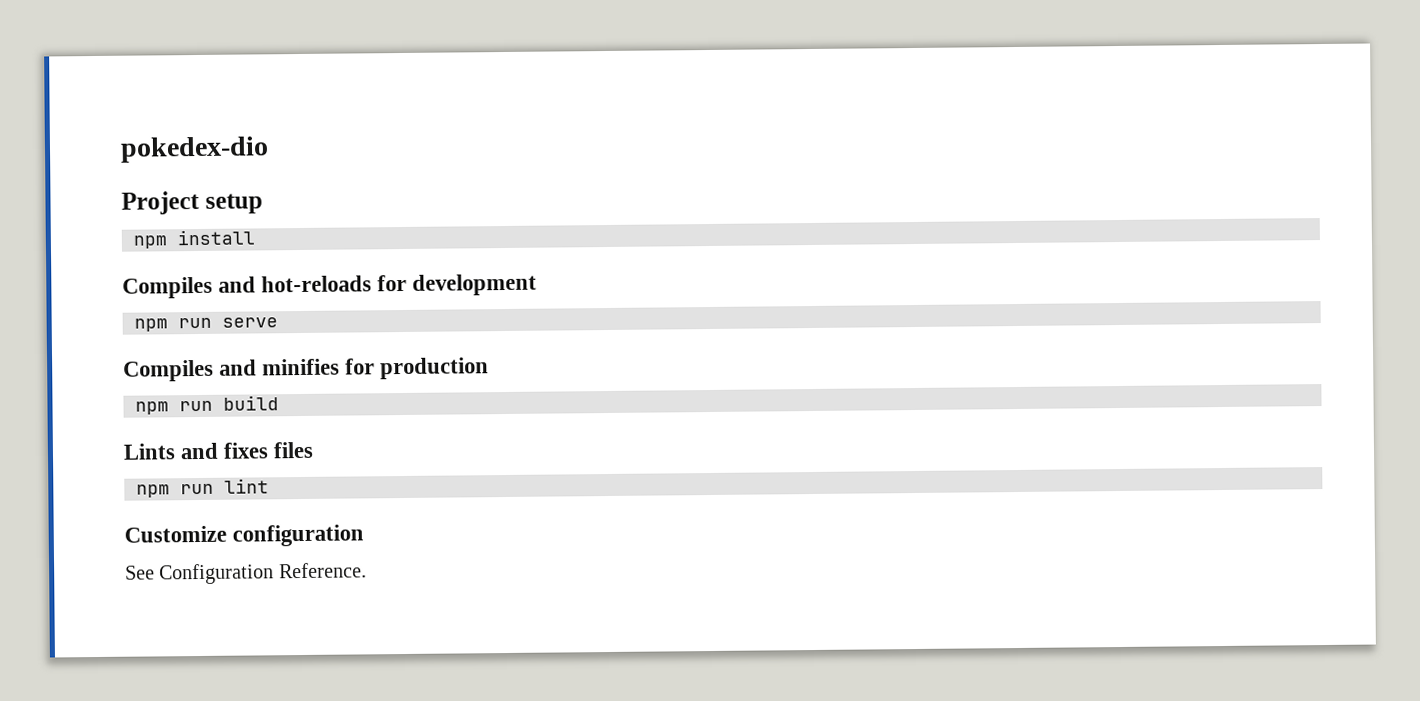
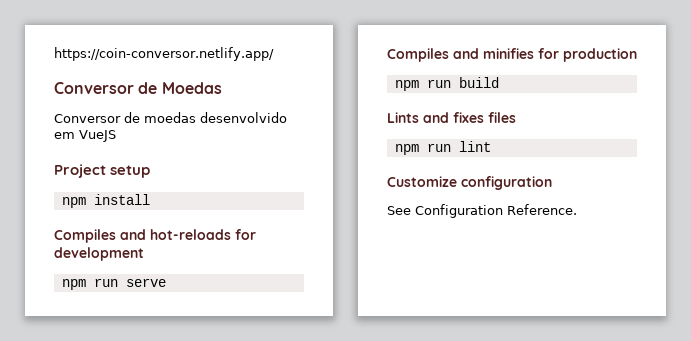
- pokedex-dio
+ https://coin-conversor.netlify.app/
+ Conversor de Moedas
+ Conversor de moedas desenvolvido em VueJS

